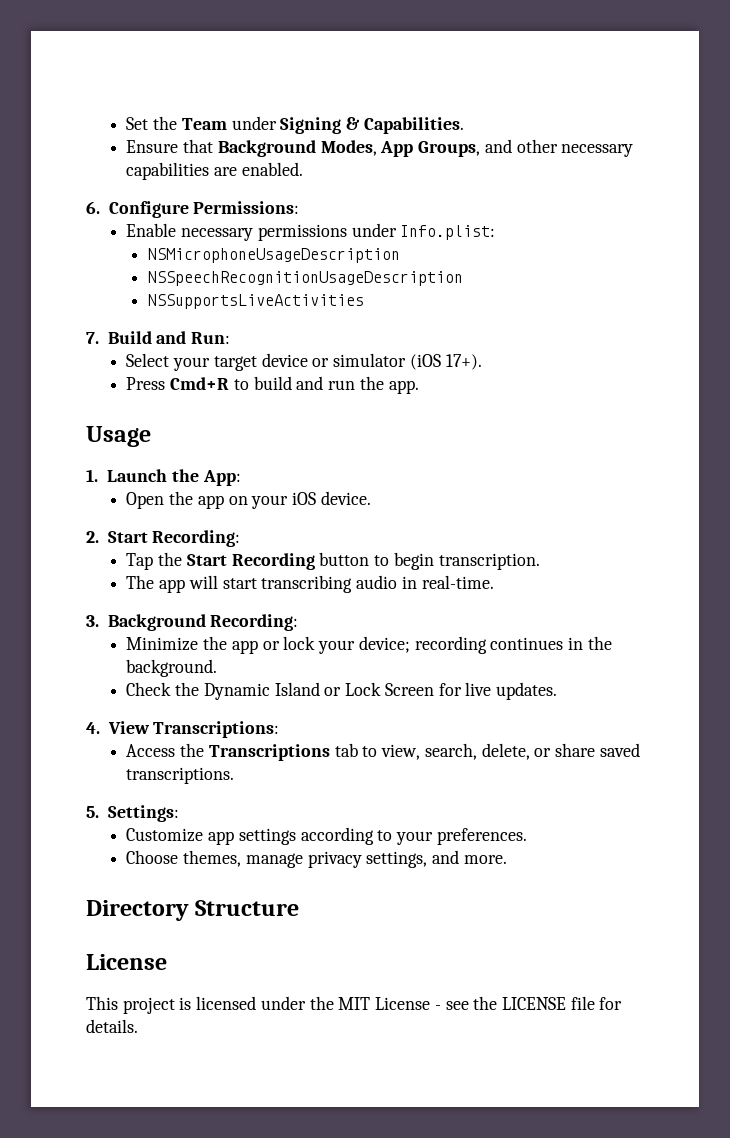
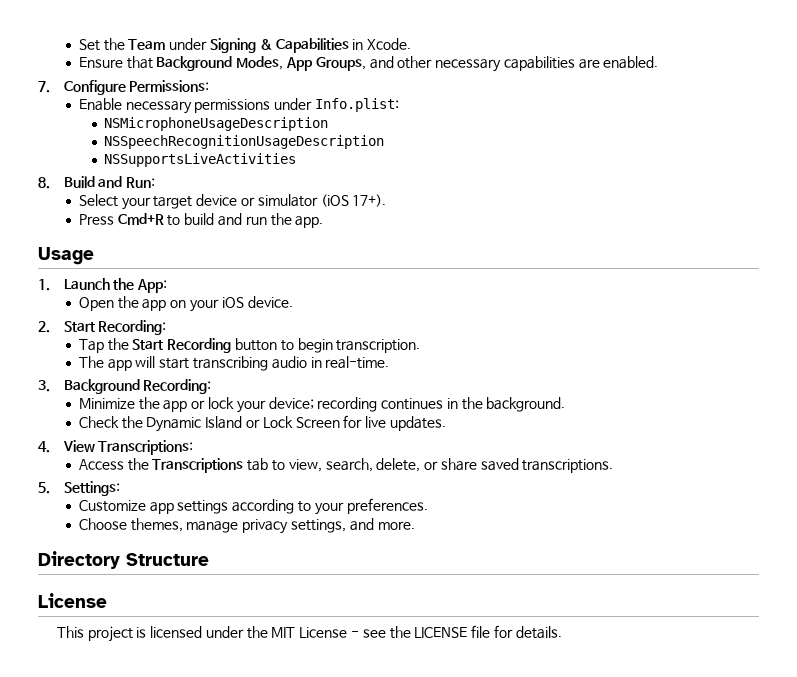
- Set the Team under Signing & Capabilities.
+ Set the Team under Signing & Capabilities in Xcode.
- 6. Configure Permissions:
+ 7. Configure Permissions:
- 7. Build and Run:
+ 8. Build and Run:

